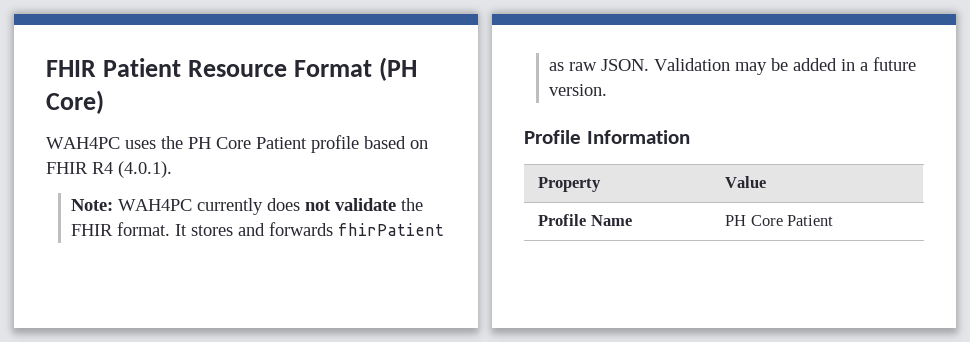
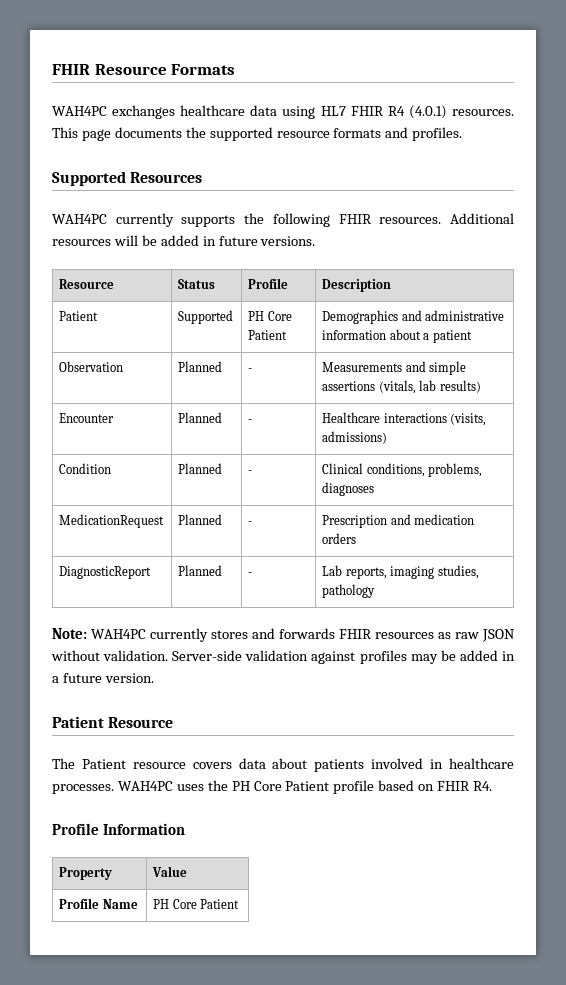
- FHIR Patient Resource Format (PH Core)
- WAH4PC uses the PH Core Patient profile based on FHIR R4 (4.0.1).
- Note: WAH4PC currently does not validate the FHIR format. It stores and forwards fhirPatient as raw JSON. Validation may be added in a future version.
+ FHIR Resource Formats
+ WAH4PC exchanges healthcare data using HL7 FHIR R4 (4.0.1) resources. This page documents the supported resource formats and profiles.
+ Supported Resources
+ WAH4PC currently supports the following FHIR resources. Additional resources will be added in future versions.
+ Resource | Status | Profile | Description
+ Patient | Supported | PH Core Patient | Demographics and administrative information about a patient
+ Observation | Planned | - | Measurements and simple assertions (vitals, lab results)
+ Encounter | Planned | - | Healthcare interactions (visits, admissions)
+ Condition | Planned | - | Clinical conditions, problems, diagnoses
+ MedicationRequest | Planned | - | Prescription and medication orders
+ DiagnosticReport | Planned | - | Lab reports, imaging studies, pathology
+ Note: WAH4PC currently stores and forwards FHIR resources as raw JSON without validation. Server-side validation against profiles may be added in a future version.
+ Patient Resource
+ The Patient resource covers data about patients involved in healthcare processes. WAH4PC uses the PH Core Patient profile based on FHIR R4.

